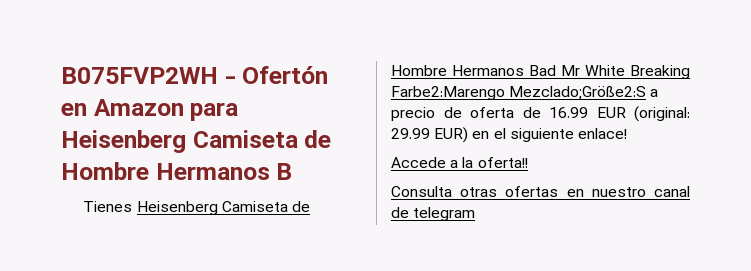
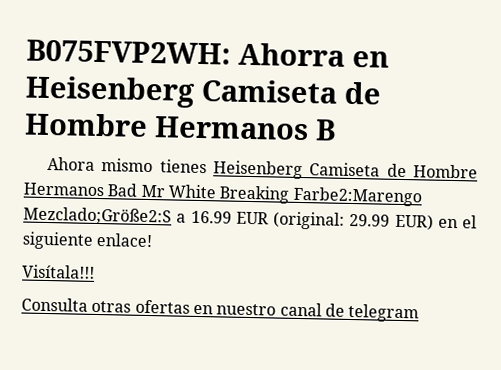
- B075FVP2WH - Ofertón en Amazon para Heisenberg Camiseta de Hombre Hermanos B
+ B075FVP2WH: Ahorra en Heisenberg Camiseta de Hombre Hermanos B
- Tienes Heisenberg Camiseta de Hombre Hermanos Bad Mr White Breaking Farbe2:Marengo Mezclado;Größe2:S a precio de oferta de 16.99 EUR (original: 29.99 EUR) en el siguiente enlace!
+ Ahora mismo tienes Heisenberg Camiseta de Hombre Hermanos Bad Mr White Breaking Farbe2:Marengo Mezclado;Größe2:S a 16.99 EUR (original: 29.99 EUR) en el siguiente enlace!
- Accede a la oferta!!
+ Visítala!!!

